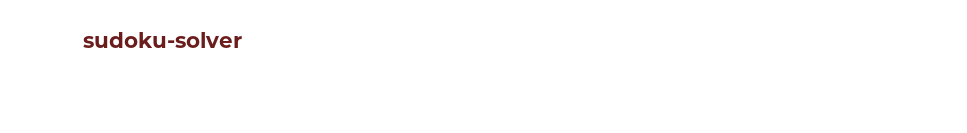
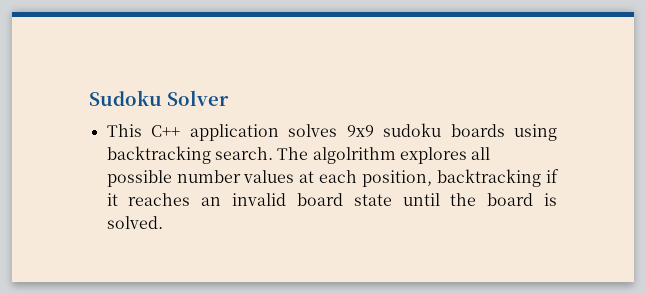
- sudoku-solver
+ Sudoku Solver
+ This C++ application solves 9x9 sudoku boards using backtracking search. The algolrithm explores all possible number values at each position, backtracking if it reaches an invalid board state until the board is solved.

